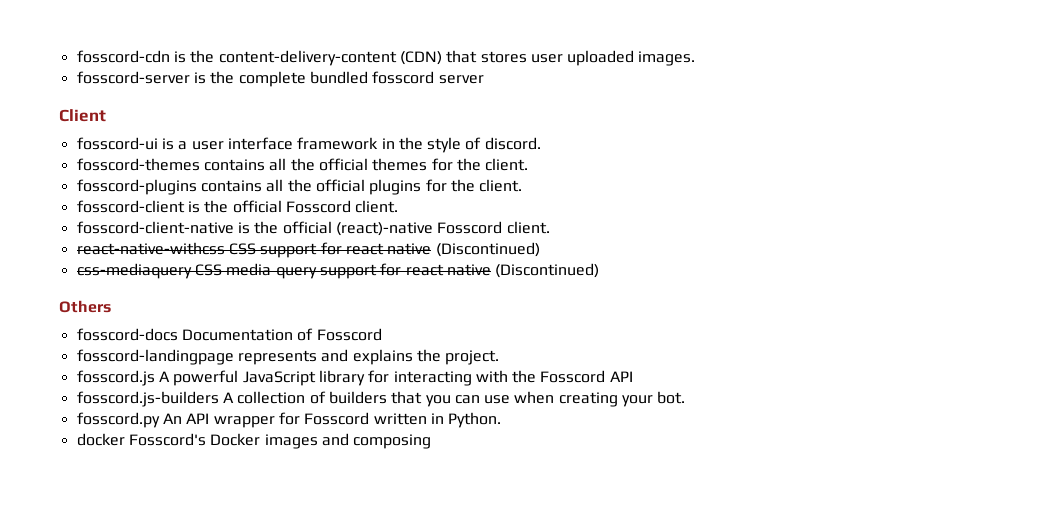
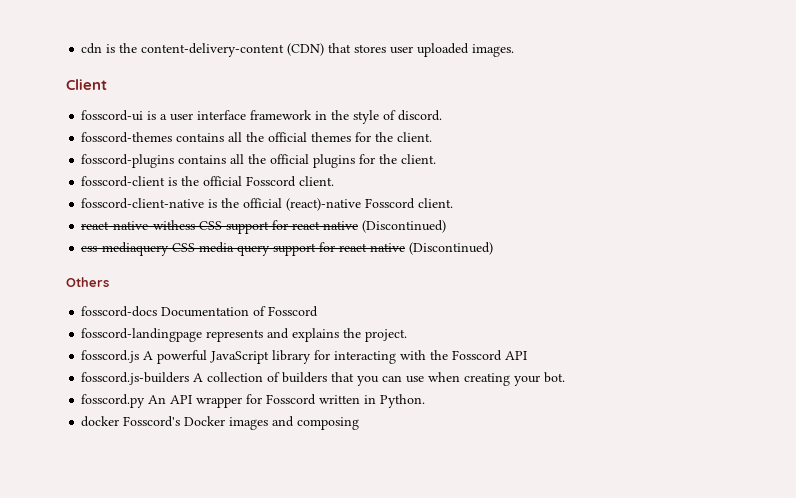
- fosscord-cdn is the content-delivery-content (CDN) that stores user uploaded images.
+ cdn is the content-delivery-content (CDN) that stores user uploaded images.
- fosscord-server is the complete bundled fosscord server

